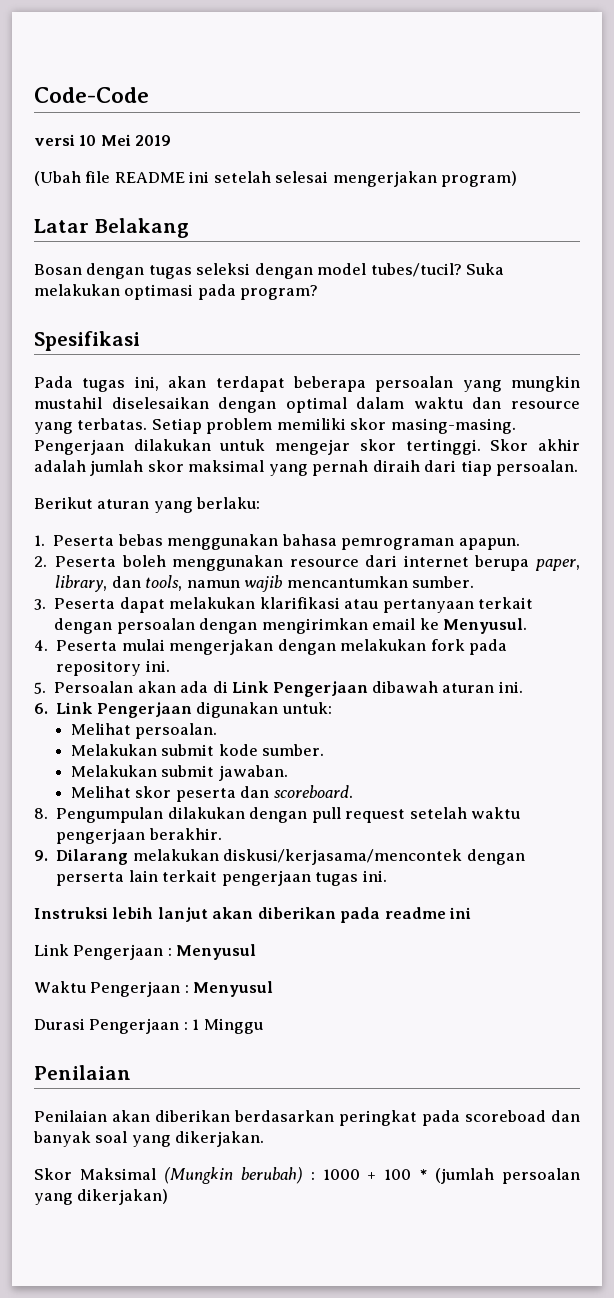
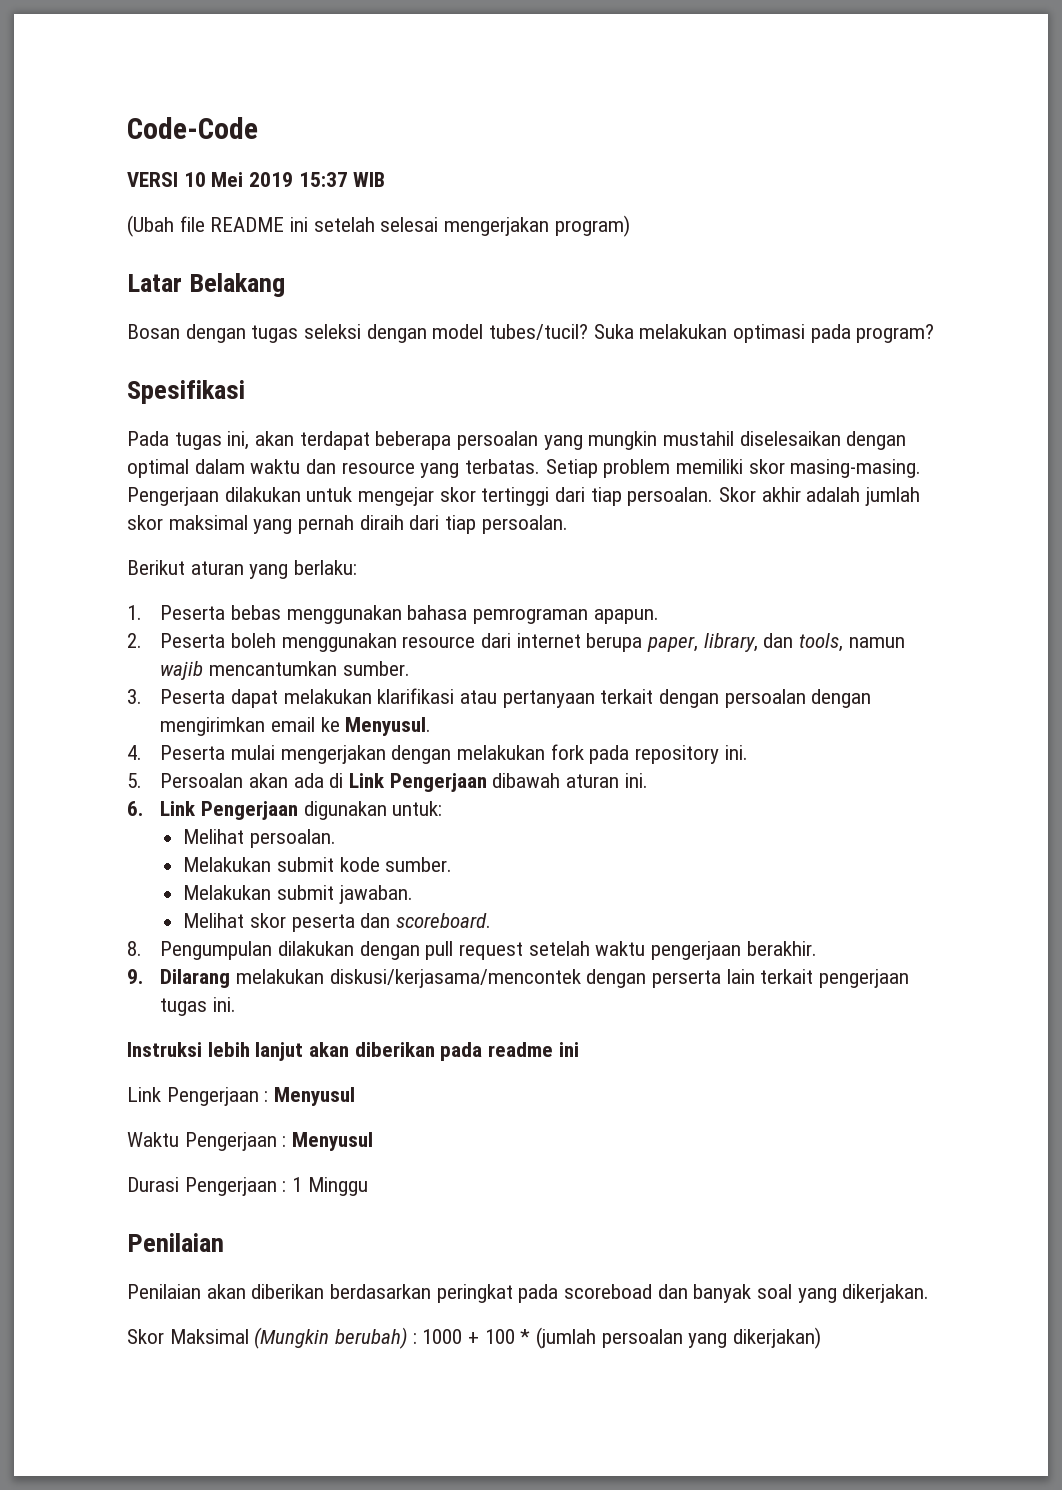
- versi 10 Mei 2019
+ VERSI 10 Mei 2019 15:37 WIB
- Pengerjaan dilakukan untuk mengejar skor tertinggi.
+ Pengerjaan dilakukan untuk mengejar skor tertinggi dari tiap persoalan.

